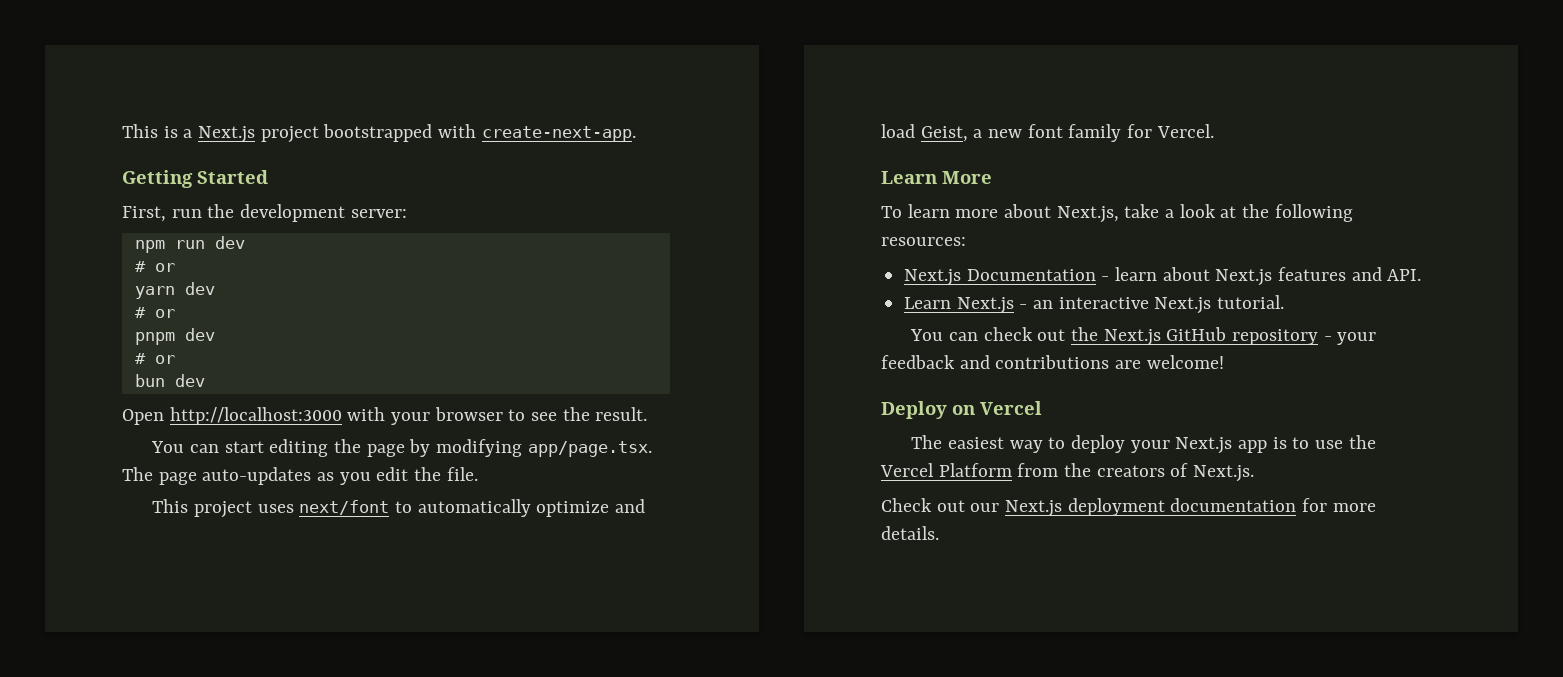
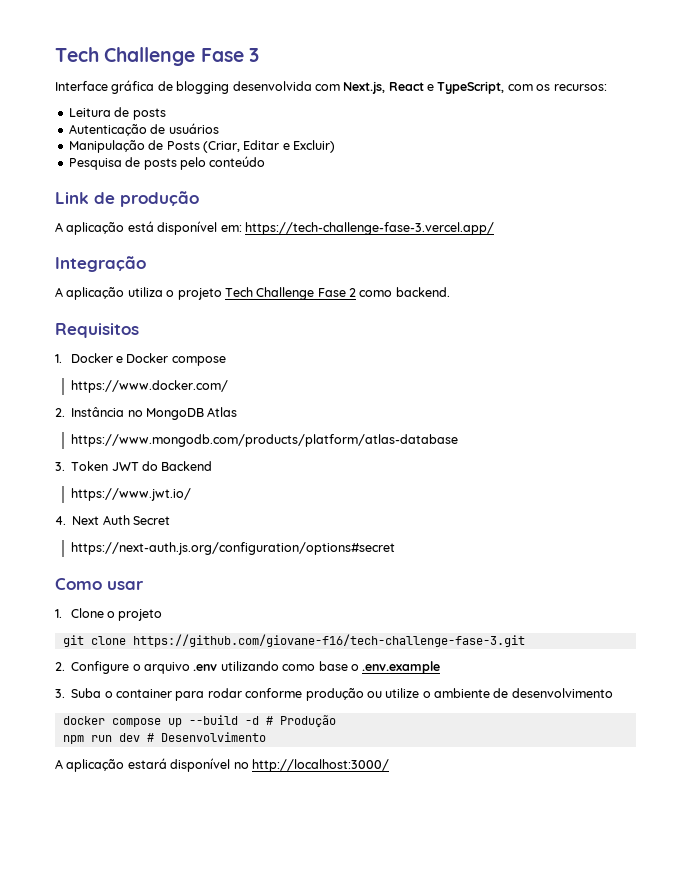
- This is a Next.js project bootstrapped with create-next-app.
- Getting Started
- First, run the development server:
- npm run dev
- # or
- yarn dev
- # or
- pnpm dev
- # or
- bun dev
- Open http://localhost:3000 with your browser to see the result.
- You can start editing the page by modifying app/page.tsx. The page auto-updates as you edit the file.
- This project uses next/font to automatically optimize and load Geist, a new font family for Vercel.
- Learn More
- To learn more about Next.js, take a look at the following resources:
- Next.js Documentation - learn about Next.js features and API.
- Learn Next.js - an interactive Next.js tutorial.
- You can check out the Next.js GitHub repository - your feedback and contributions are welcome!
- Deploy on Vercel
- The easiest way to deploy your Next.js app is to use the Vercel Platform from the creators of Next.js.
- Check out our Next.js deployment documentation for more details.
+ Tech Challenge Fase 3
+ Interface gráfica de blogging desenvolvida com Next.js, React e TypeScript, com os recursos:
+ Leitura de posts
+ Autenticação de usuários
+ Manipulação de Posts (Criar, Editar e Excluir)
+ Pesquisa de posts pelo conteúdo
+ Link de produção
+ A aplicação está disponível em: https://tech-challenge-fase-3.vercel.app/
+ Integração
+ A aplicação utiliza o projeto Tech Challenge Fase 2 como backend.
+ Requisitos
+ 1. Docker e Docker compose
+ https://www.docker.com/
+ 2. Instância no MongoDB Atlas
+ https://www.mongodb.com/products/platform/atlas-database
+ 3. Token JWT do Backend
+ https://www.jwt.io/
+ 4. Next Auth Secret
+ https://next-auth.js.org/configuration/options#secret
+ Como usar
+ 1. Clone o projeto
+ git clone https://github.com/giovane-f16/tech-challenge-fase-3.git
+ 2. Configure o arquivo .env utilizando como base o .env.example
+ 3. Suba o container para rodar conforme produção ou utilize o ambiente de desenvolvimento
+ docker compose up --build -d # Produção
+ npm run dev # Desenvolvimento
+ A aplicação estará disponível no http://localhost:3000/

